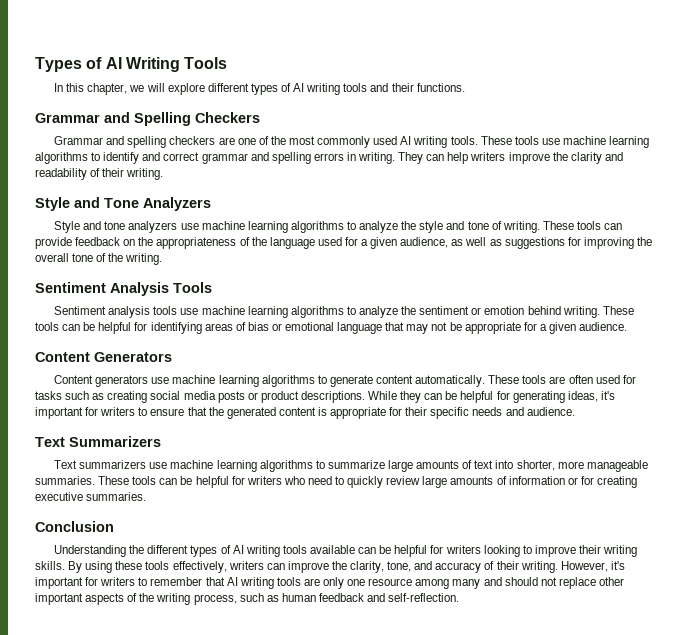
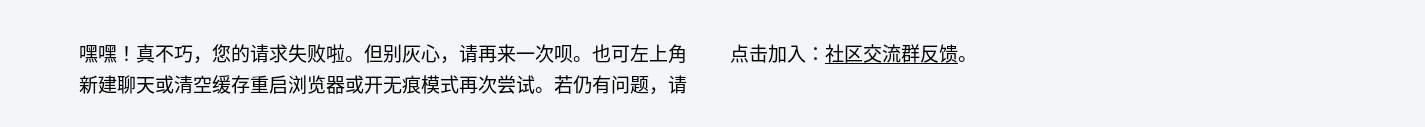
- Types of AI Writing Tools
- In this chapter, we will explore different types of AI writing tools and their functions.
- Grammar and Spelling Checkers
- Grammar and spelling checkers are one of the most commonly used AI writing tools. These tools use machine learning algorithms to identify and correct grammar and spelling errors in writing. They can help writers improve the clarity and readability of their writing.
- Style and Tone Analyzers
- Style and tone analyzers use machine learning algorithms to analyze the style and tone of writing. These tools can provide feedback on the appropriateness of the language used for a given audience, as well as suggestions for improving the overall tone of the writing.
- Sentiment Analysis Tools
- Sentiment analysis tools use machine learning algorithms to analyze the sentiment or emotion behind writing. These tools can be helpful for identifying areas of bias or emotional language that may not be appropriate for a given audience.
- Content Generators
- Content generators use machine learning algorithms to generate content automatically. These tools are often used for tasks such as creating social media posts or product descriptions. While they can be helpful for generating ideas, it's important for writers to ensure that the generated content is appropriate for their specific needs and audience.
- Text Summarizers
- Text summarizers use machine learning algorithms to summarize large amounts of text into shorter, more manageable summaries. These tools can be helpful for writers who need to quickly review large amounts of information or for creating executive summaries.
- Conclusion
- Understanding the different types of AI writing tools available can be helpful for writers looking to improve their writing skills. By using these tools effectively, writers can improve the clarity, tone, and accuracy of their writing. However, it's important for writers to remember that AI writing tools are only one resource among many and should not replace other important aspects of the writing process, such as human feedback and self-reflection.
+ 嘿嘿！真不巧，您的请求失败啦。但别灰心，请再来一次呗。也可左上角新建聊天或清空缓存重启浏览器或开无痕模式再次尝试。若仍有问题，请点击加入：社区交流群反馈。

